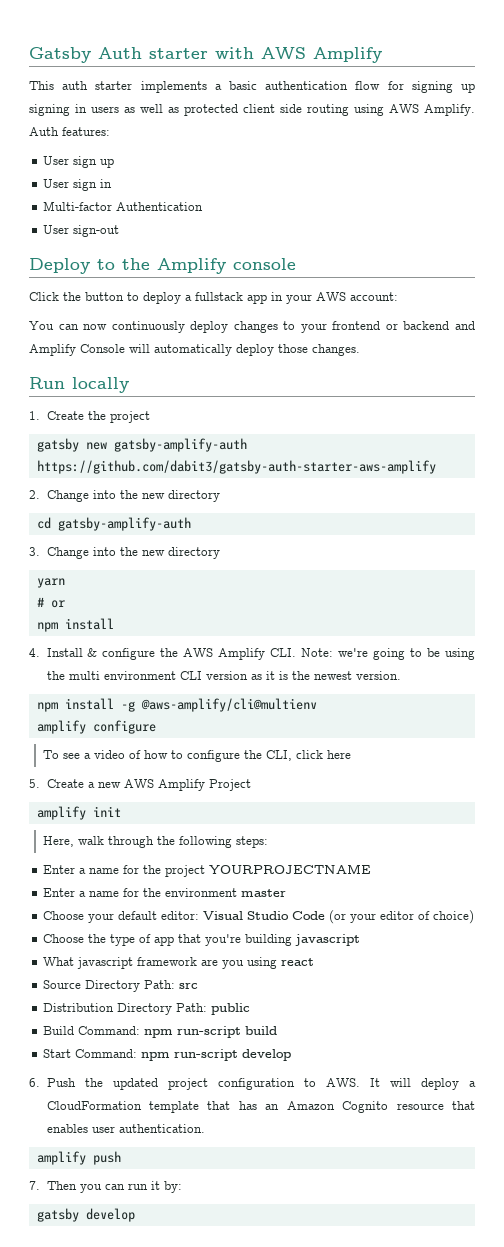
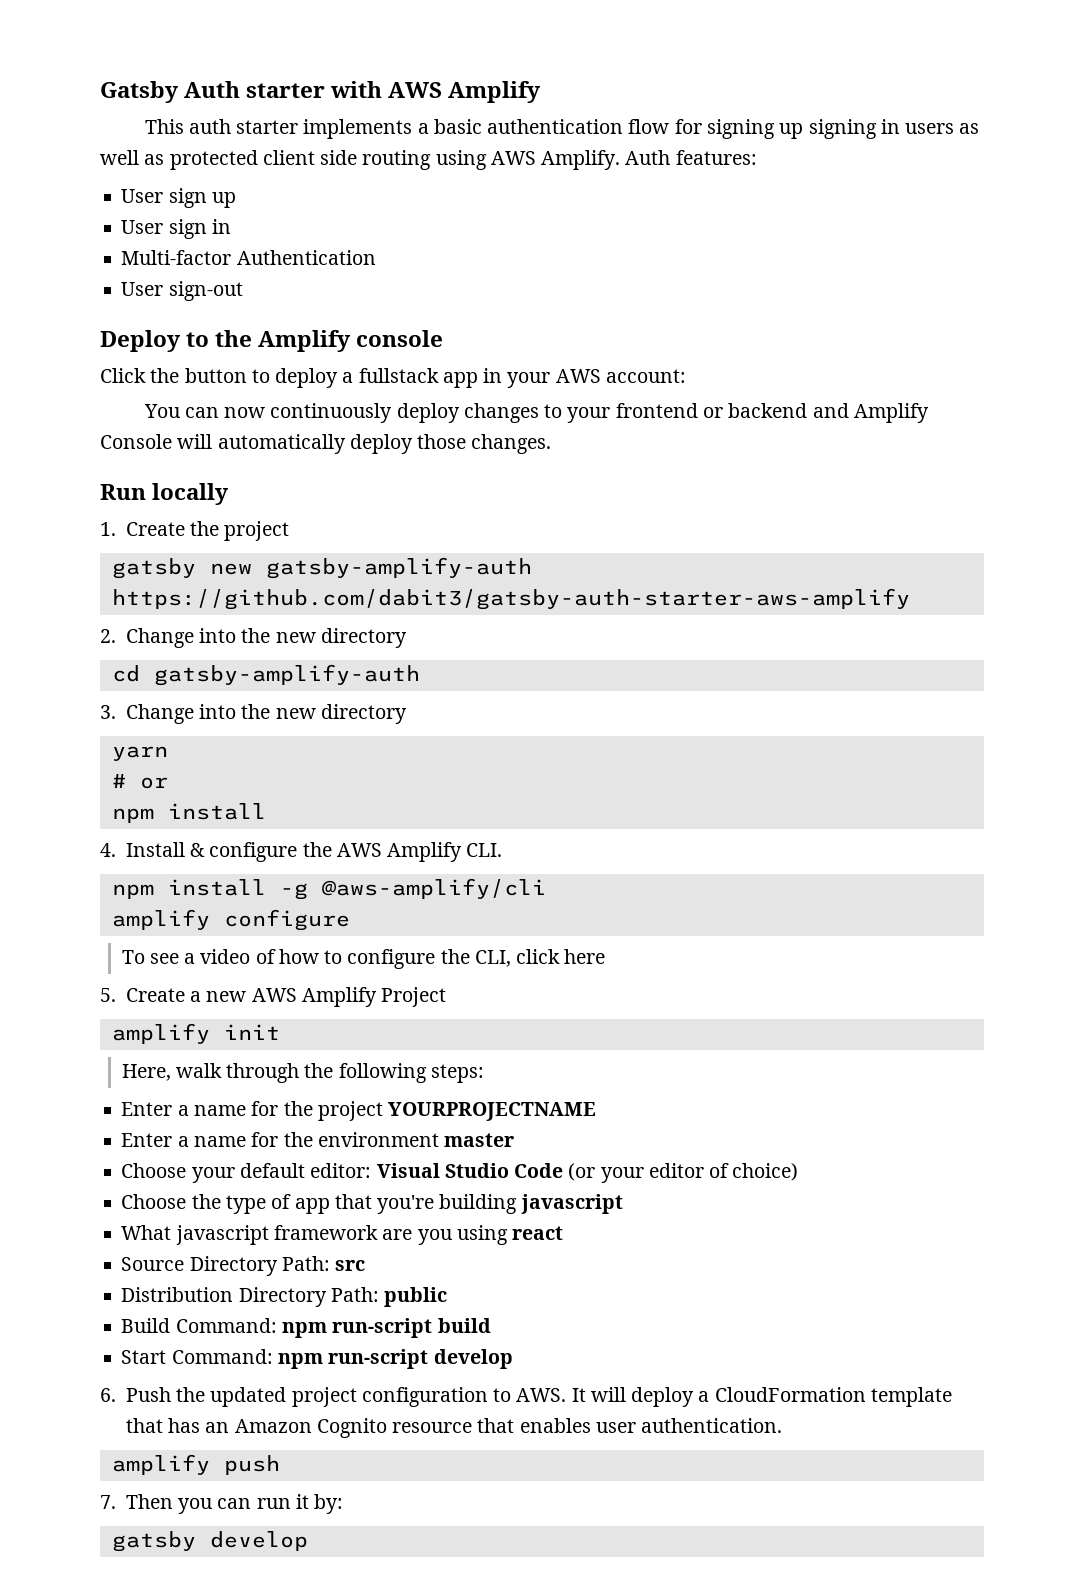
- 4. Install & configure the AWS Amplify CLI. Note: we're going to be using the multi environment CLI version as it is the newest version.
+ 4. Install & configure the AWS Amplify CLI.
- npm install -g @aws-amplify/cli@multienv
+ npm install -g @aws-amplify/cli

